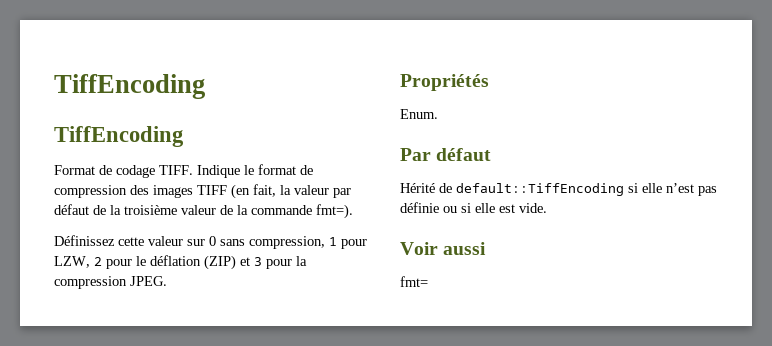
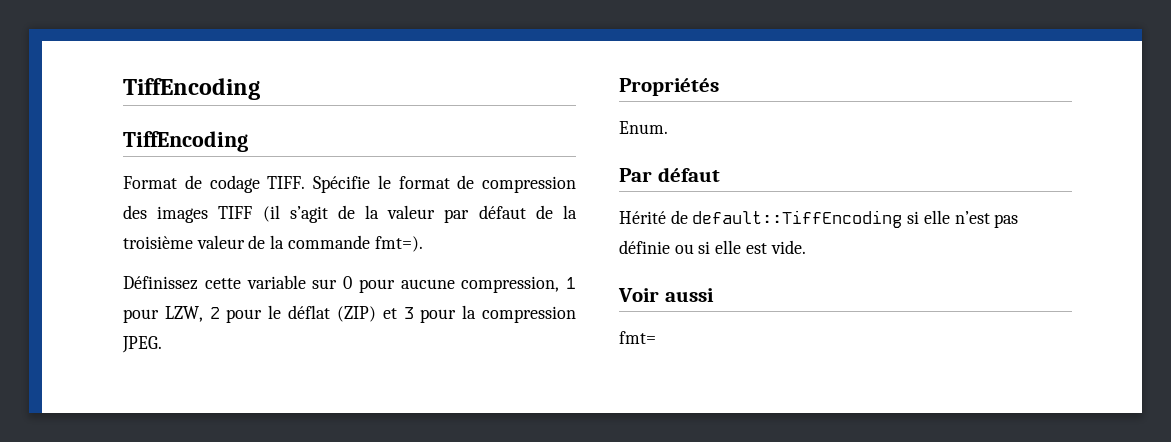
- Indique le format de compression des images TIFF (en fait, la valeur par défaut de la troisième valeur de la commande fmt=).
+ Spécifie le format de compression des images TIFF (il s’agit de la valeur par défaut de la troisième valeur de la commande fmt=).
- Définissez cette valeur sur 0 sans compression, 1 pour LZW, 2 pour le déflation (ZIP) et 3 pour la compression JPEG.
+ Définissez cette variable sur 0 pour aucune compression, 1 pour LZW, 2 pour le déflat (ZIP) et 3 pour la compression JPEG.

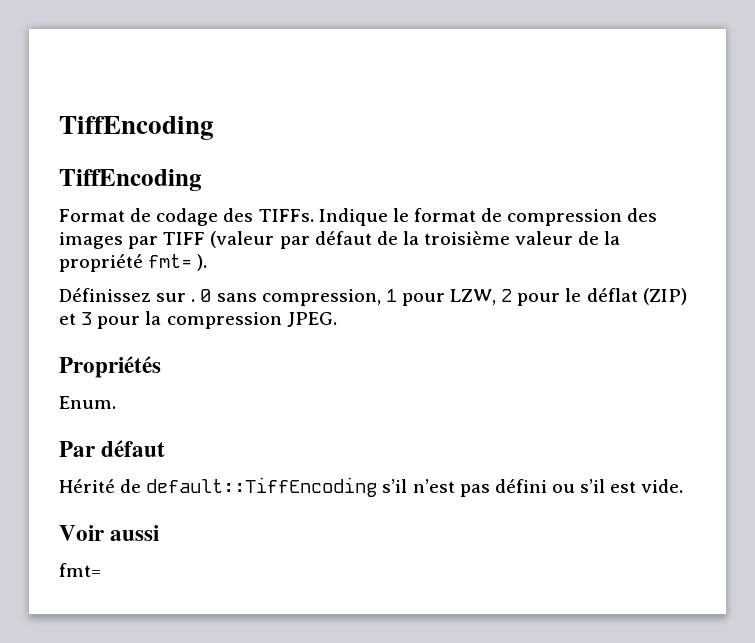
- Format de codage TIFF. Spécifie le format de compression des images TIFF (il s’agit de la valeur par défaut de la troisième valeur de la commande fmt=).
- Définissez cette variable sur 0 pour aucune compression, 1 pour LZW, 2 pour le déflat (ZIP) et 3 pour la compression JPEG.
+ Format de codage des TIFFs. Indique le format de compression des images par TIFF (valeur par défaut de la troisième valeur de la propriété fmt= ).
+ Définissez sur . 0 sans compression, 1 pour LZW, 2 pour le déflat (ZIP) et 3 pour la compression JPEG.
- Hérité de default::TiffEncoding si elle n’est pas définie ou si elle est vide.
+ Hérité de default::TiffEncoding s’il n’est pas défini ou s’il est vide.

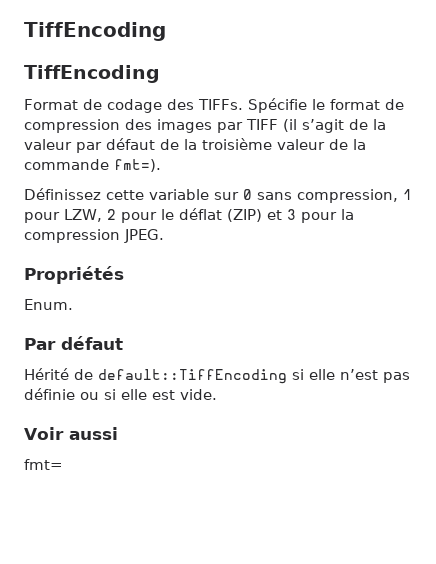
- Indique le format de compression des images par TIFF (valeur par défaut de la troisième valeur de la propriété fmt= ).
- Définissez sur . 0 sans compression, 1 pour LZW, 2 pour le déflat (ZIP) et 3 pour la compression JPEG.
+ Spécifie le format de compression des images par TIFF (il s’agit de la valeur par défaut de la troisième valeur de la commande fmt=).
+ Définissez cette variable sur 0 sans compression, 1 pour LZW, 2 pour le déflat (ZIP) et 3 pour la compression JPEG.
- Hérité de default::TiffEncoding s’il n’est pas défini ou s’il est vide.
+ Hérité de default::TiffEncoding si elle n’est pas définie ou si elle est vide.

